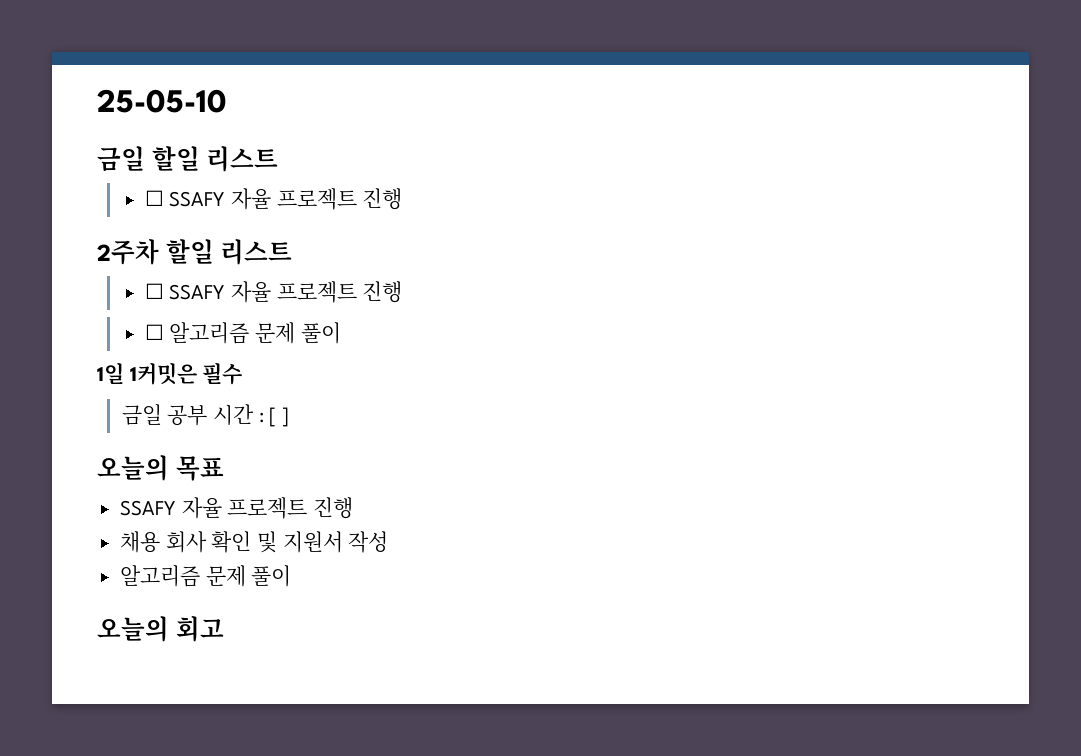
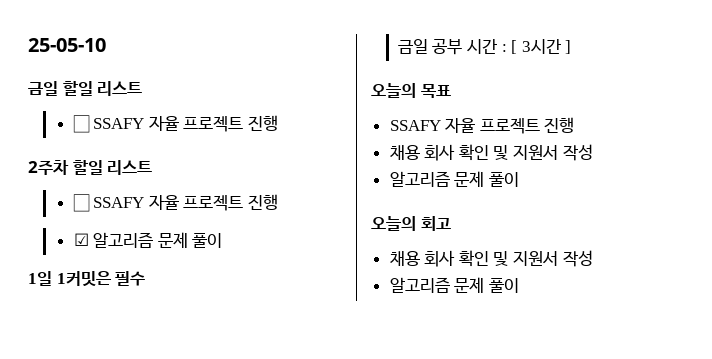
- ☐ 알고리즘 문제 풀이
+ ☑ 알고리즘 문제 풀이
- 금일 공부 시간 : [ ]
+ 금일 공부 시간 : [ 3시간 ]
  오늘의 회고
+ 채용 회사 확인 및 지원서 작성
+ 알고리즘 문제 풀이

